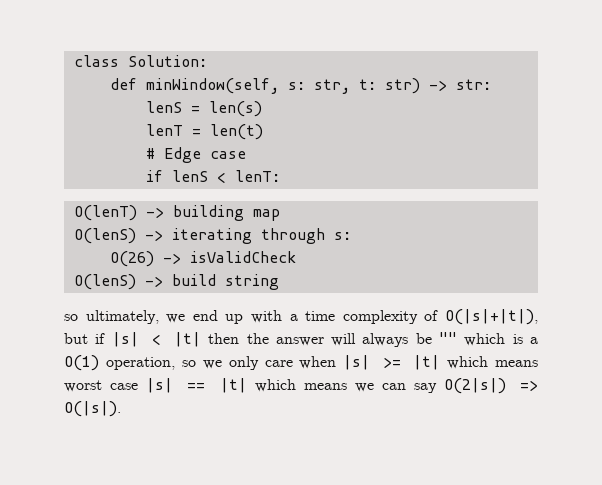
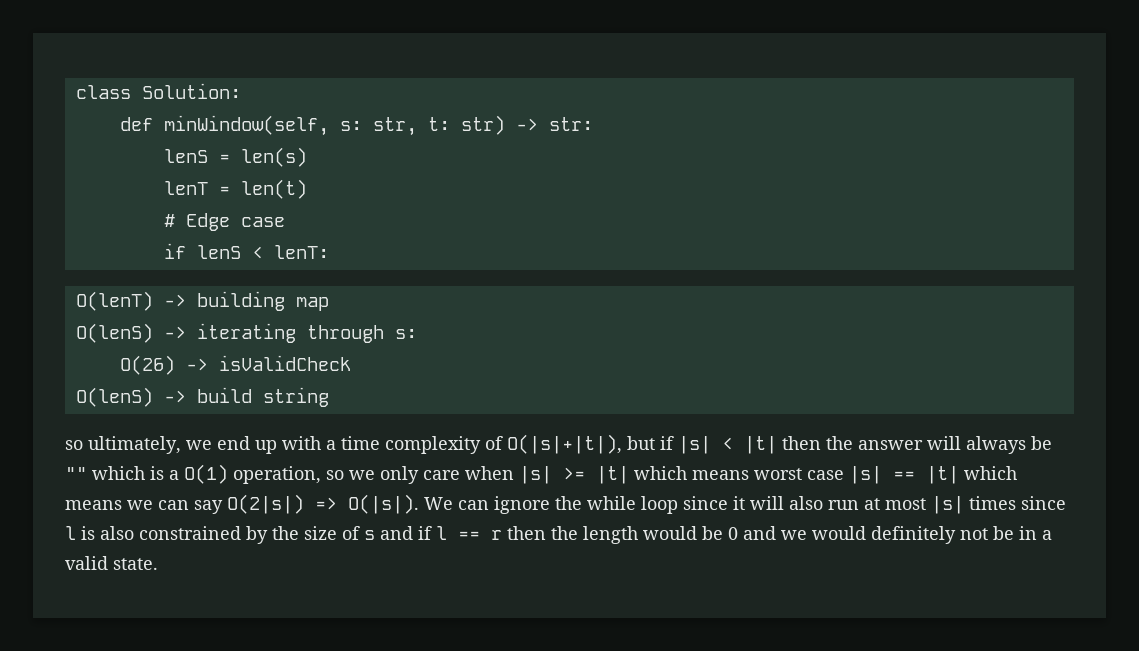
+ We can ignore the while loop since it will also run at most |s| times since l is also constrained by the size of s and if l == r then the length would be 0 and we would definitely not be in a valid state.

